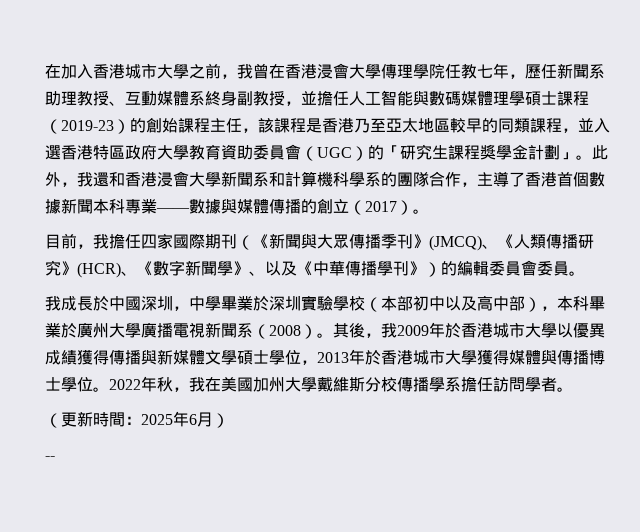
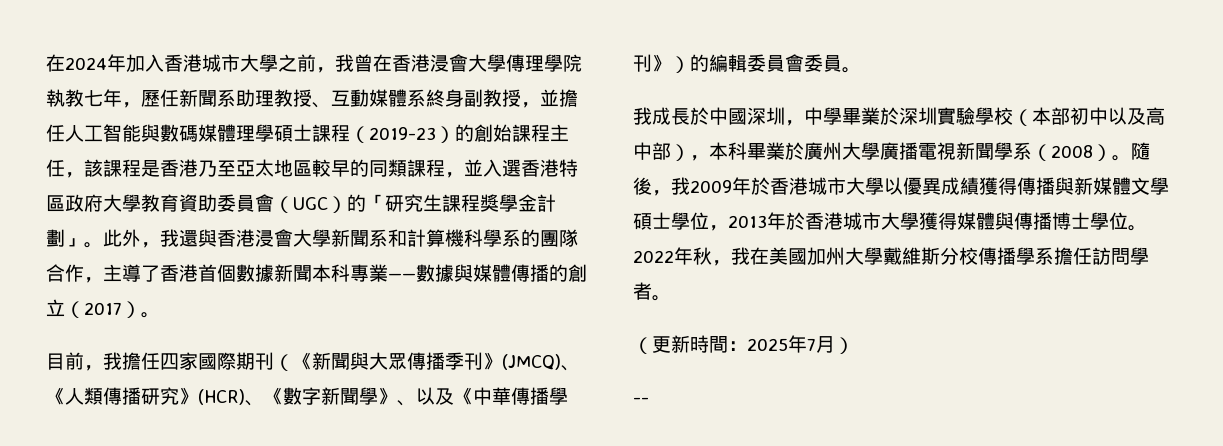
- 在加入香港城市大學之前，我曾在香港浸會大學傳理學院任教七年，歷任新聞系助理教授、互動媒體系終身副教授，並擔任人工智能與數碼媒體理學碩士課程（2019-23）的創始課程主任，該課程是香港乃至亞太地區較早的同類課程，並入選香港特區政府大學教育資助委員會（UGC）的「研究生課程獎學金計劃」。
+ 在2024年加入香港城市大學之前，我曾在香港浸會大學傳理學院執教七年，歷任新聞系助理教授、互動媒體系終身副教授，並擔任人工智能與數碼媒體理學碩士課程（2019-23）的創始課程主任，該課程是香港乃至亞太地區較早的同類課程，並入選香港特區政府大學教育資助委員會（UGC）的「研究生課程獎學金計劃」。
- 此外，我還和香港浸會大學新聞系和計算機科學系的團隊合作，主導了香港首個數據新聞本科專業——數據與媒體傳播的創立（2017）。
+ 此外，我還與香港浸會大學新聞系和計算機科學系的團隊合作，主導了香港首個數據新聞本科專業——數據與媒體傳播的創立（2017）。
- 我成長於中國深圳，中學畢業於深圳實驗學校（本部初中以及高中部），本科畢業於廣州大學廣播電視新聞系（2008）。
+ 我成長於中國深圳，中學畢業於深圳實驗學校（本部初中以及高中部），本科畢業於廣州大學廣播電視新聞學系（2008）。
- 其後，我2009年於香港城市大學以優異成績獲得傳播與新媒體文學碩士學位，2013年於香港城市大學獲得媒體與傳播博士學位。
+ 隨後，我2009年於香港城市大學以優異成績獲得傳播與新媒體文學碩士學位，2013年於香港城市大學獲得媒體與傳播博士學位。
- （更新時間：2025年6月）
+ （更新時間：2025年7月）

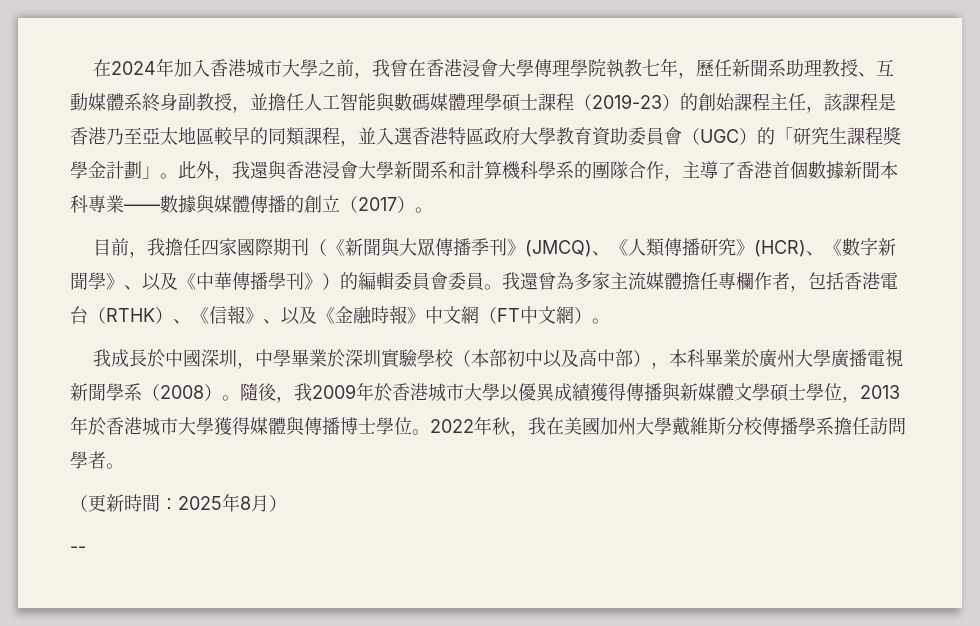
+ 我還曾為多家主流媒體擔任專欄作者，包括香港電台（RTHK）、《信報》、以及《金融時報》中文網（FT中文網）。
- （更新時間：2025年7月）
+ （更新時間：2025年8月）

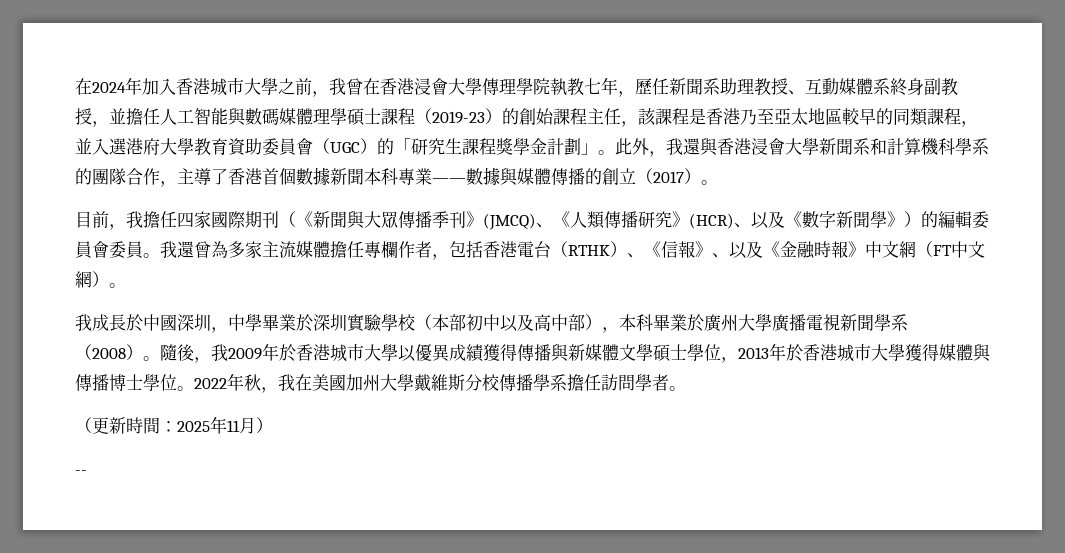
- 在2024年加入香港城市大學之前，我曾在香港浸會大學傳理學院執教七年，歷任新聞系助理教授、互動媒體系終身副教授，並擔任人工智能與數碼媒體理學碩士課程（2019-23）的創始課程主任，該課程是香港乃至亞太地區較早的同類課程，並入選香港特區政府大學教育資助委員會（UGC）的「研究生課程獎學金計劃」。
+ 在2024年加入香港城市大學之前，我曾在香港浸會大學傳理學院執教七年，歷任新聞系助理教授、互動媒體系終身副教授，並擔任人工智能與數碼媒體理學碩士課程（2019-23）的創始課程主任，該課程是香港乃至亞太地區較早的同類課程，並入選港府大學教育資助委員會（UGC）的「研究生課程獎學金計劃」。
- 目前，我擔任四家國際期刊（《新聞與大眾傳播季刊》(JMCQ)、《人類傳播研究》(HCR)、《數字新聞學》、以及《中華傳播學刊》）的編輯委員會委員。
+ 目前，我擔任四家國際期刊（《新聞與大眾傳播季刊》(JMCQ)、《人類傳播研究》(HCR)、以及《數字新聞學》）的編輯委員會委員。
- （更新時間：2025年8月）
+ （更新時間：2025年11月）

